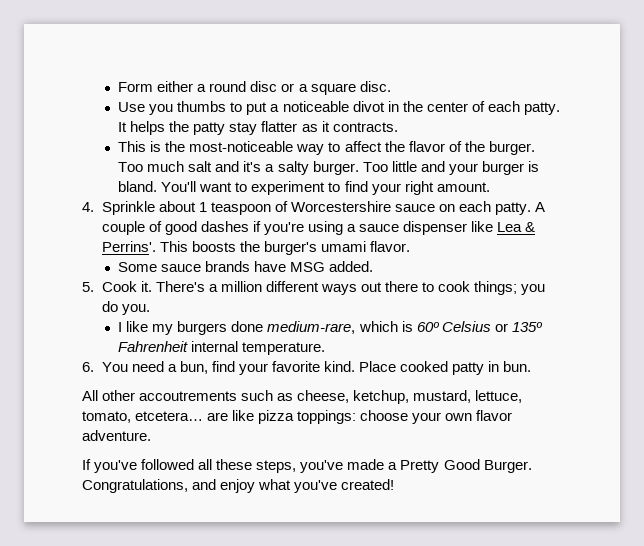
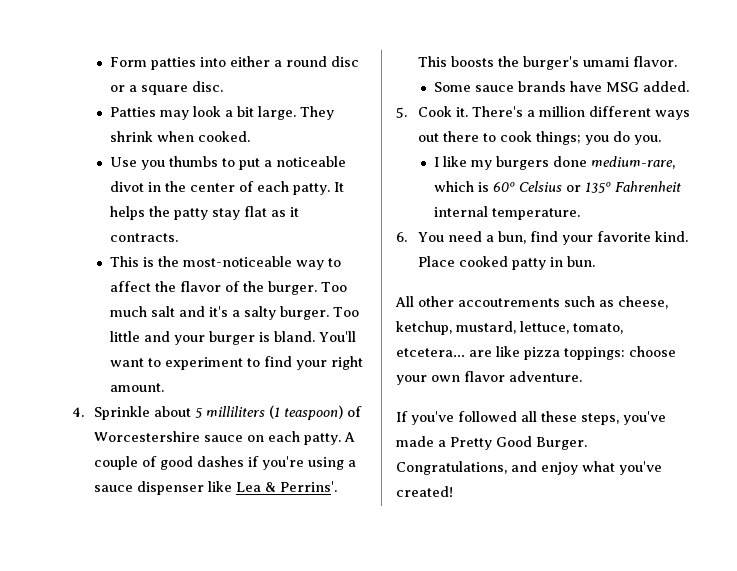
- Form either a round disc or a square disc.
+ Form patties into either a round disc or a square disc.
+ Patties may look a bit large. They shrink when cooked.
- It helps the patty stay flatter as it contracts.
+ It helps the patty stay flat as it contracts.
- 4. Sprinkle about 1 teaspoon of Worcestershire sauce on each patty.
+ 4. Sprinkle about 5 milliliters (1 teaspoon) of Worcestershire sauce on each patty.

